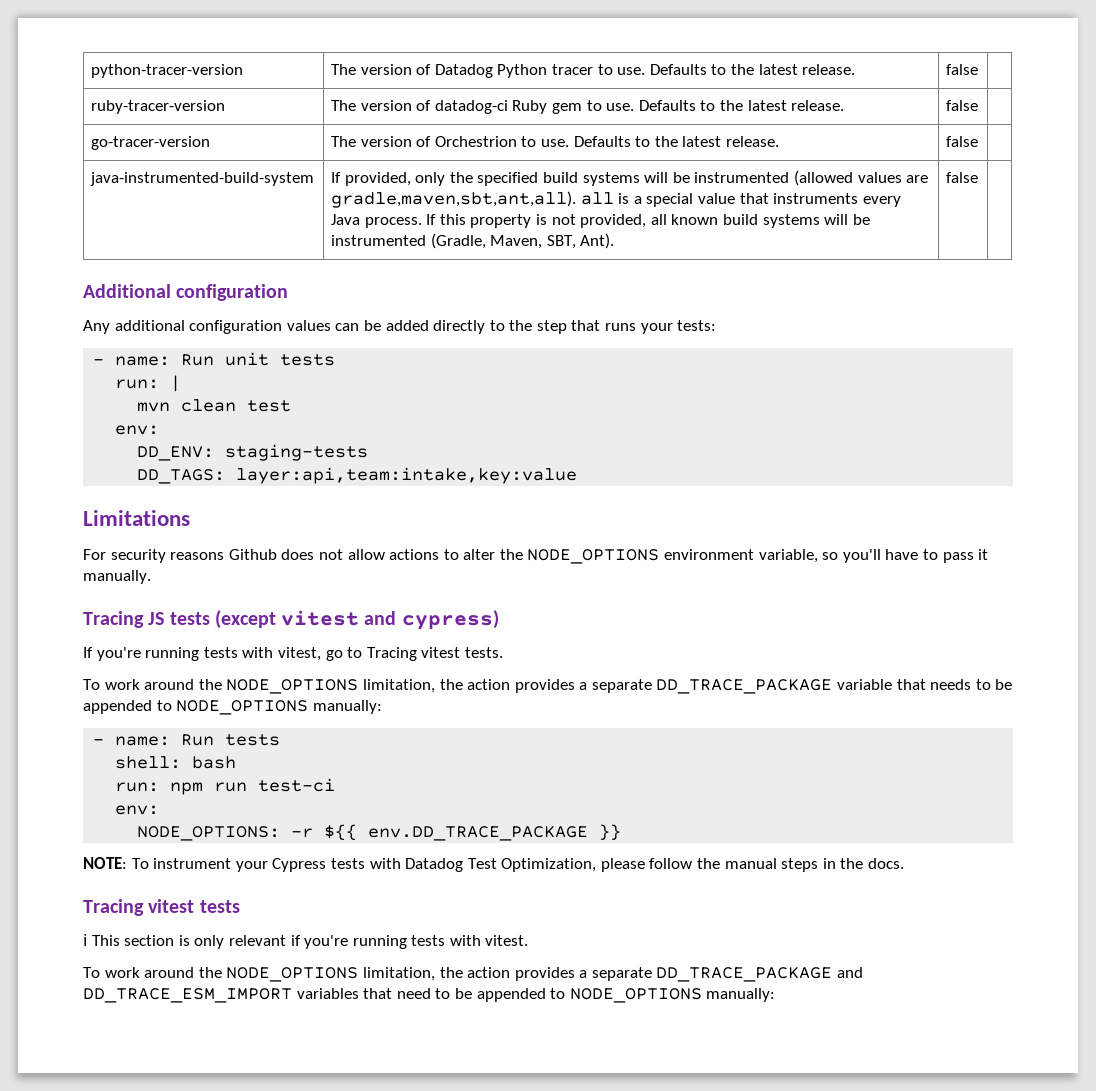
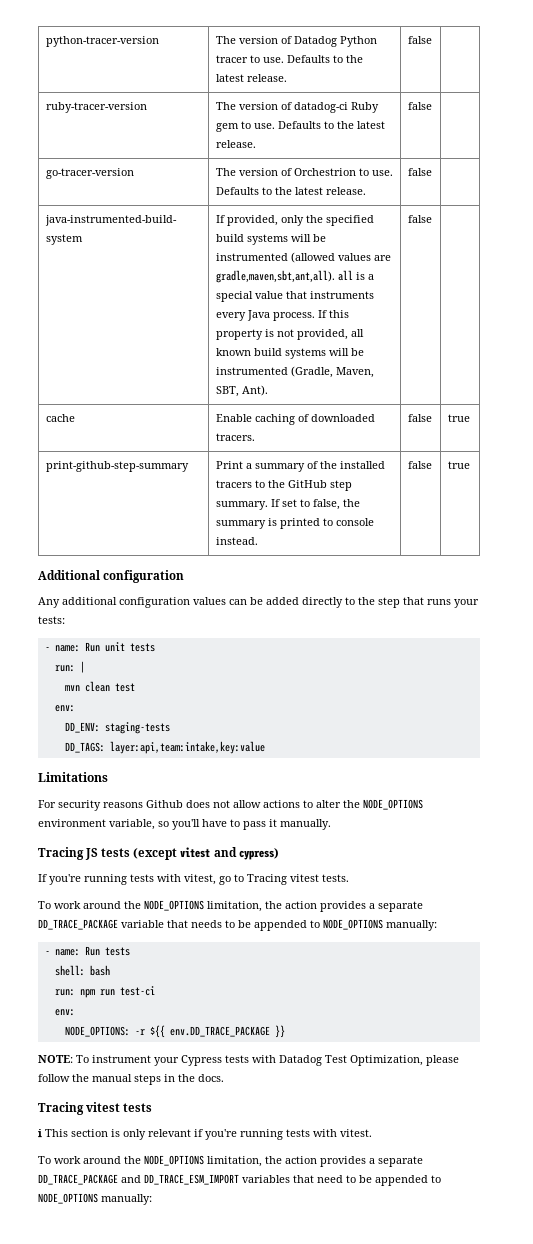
+ cache | Enable caching of downloaded tracers. | false | true
+ print-github-step-summary | Print a summary of the installed tracers to the GitHub step summary. If set to false, the summary is printed to console instead. | false | true

